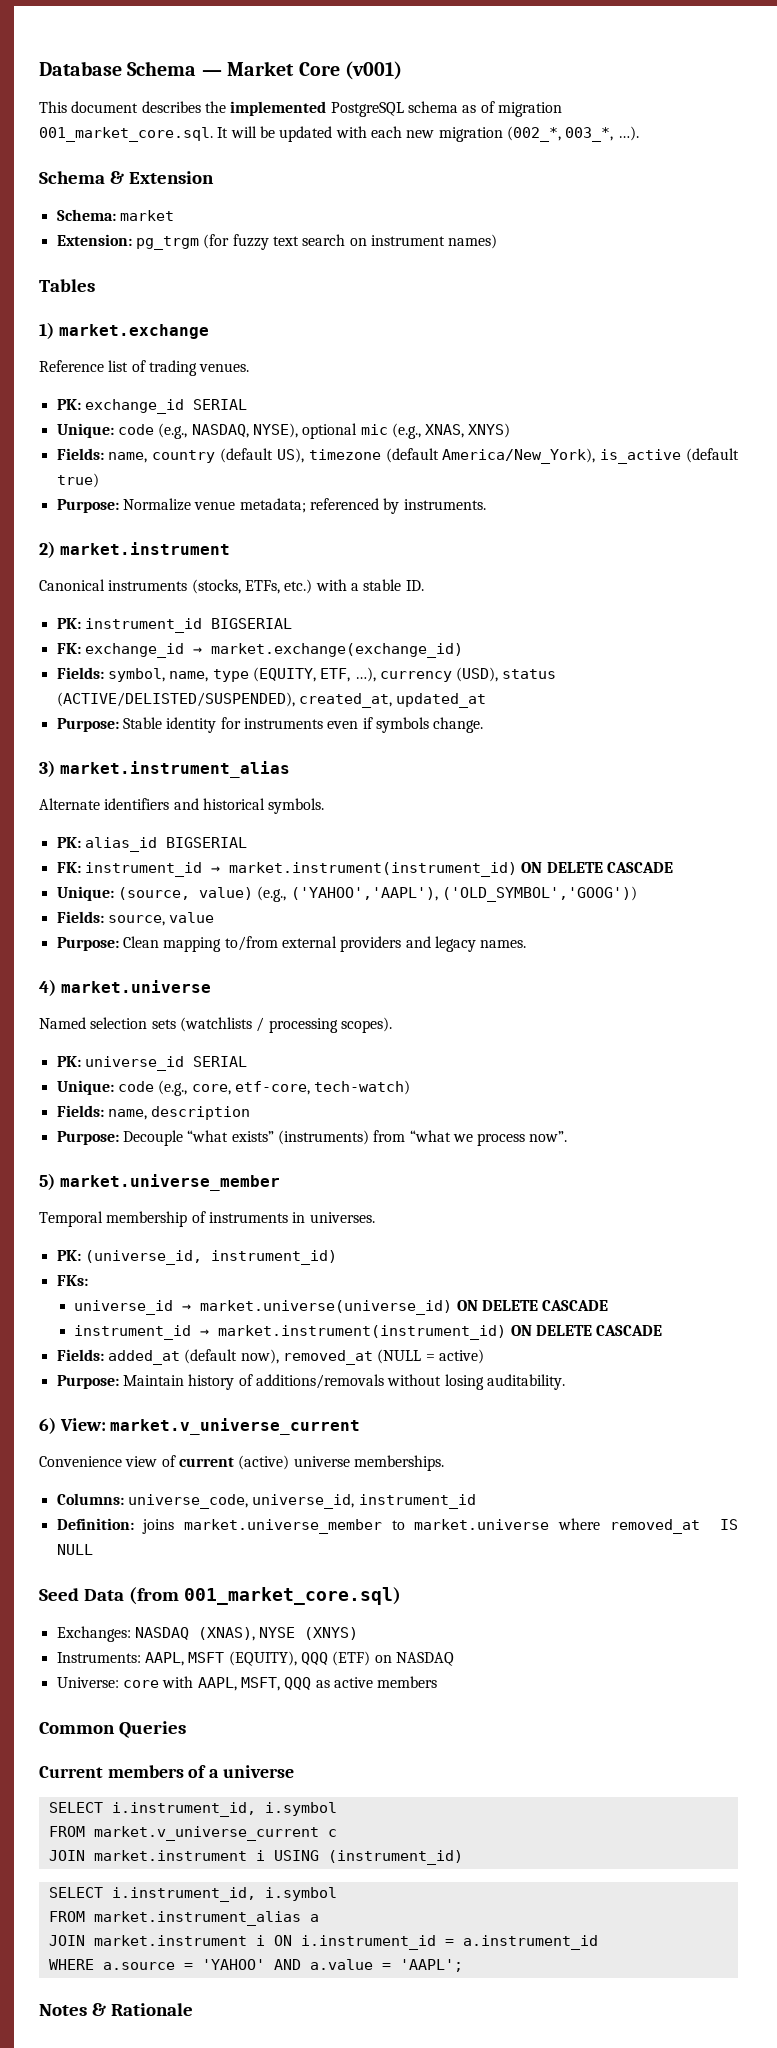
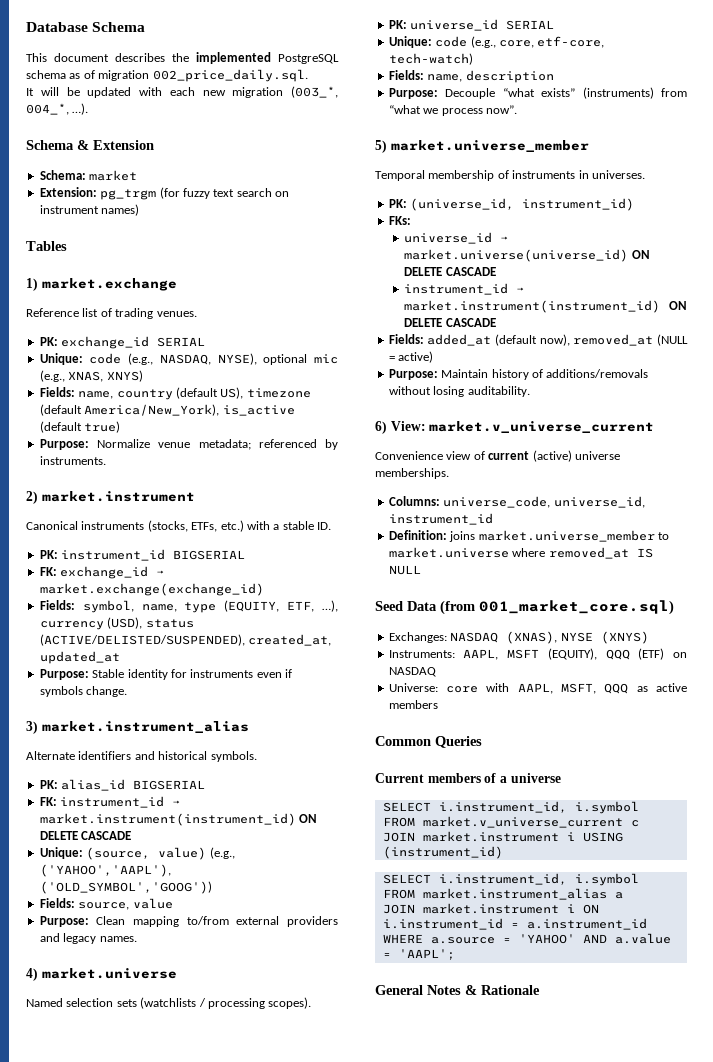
- Database Schema — Market Core (v001)
+ Database Schema
- This document describes the implemented PostgreSQL schema as of migration 001_market_core.sql. It will be updated with each new migration (002_*, 003_*, …).
+ This document describes the implemented PostgreSQL schema as of migration 002_price_daily.sql.
+ It will be updated with each new migration (003_*, 004_*, …).
- Notes & Rationale
+ General Notes & Rationale

